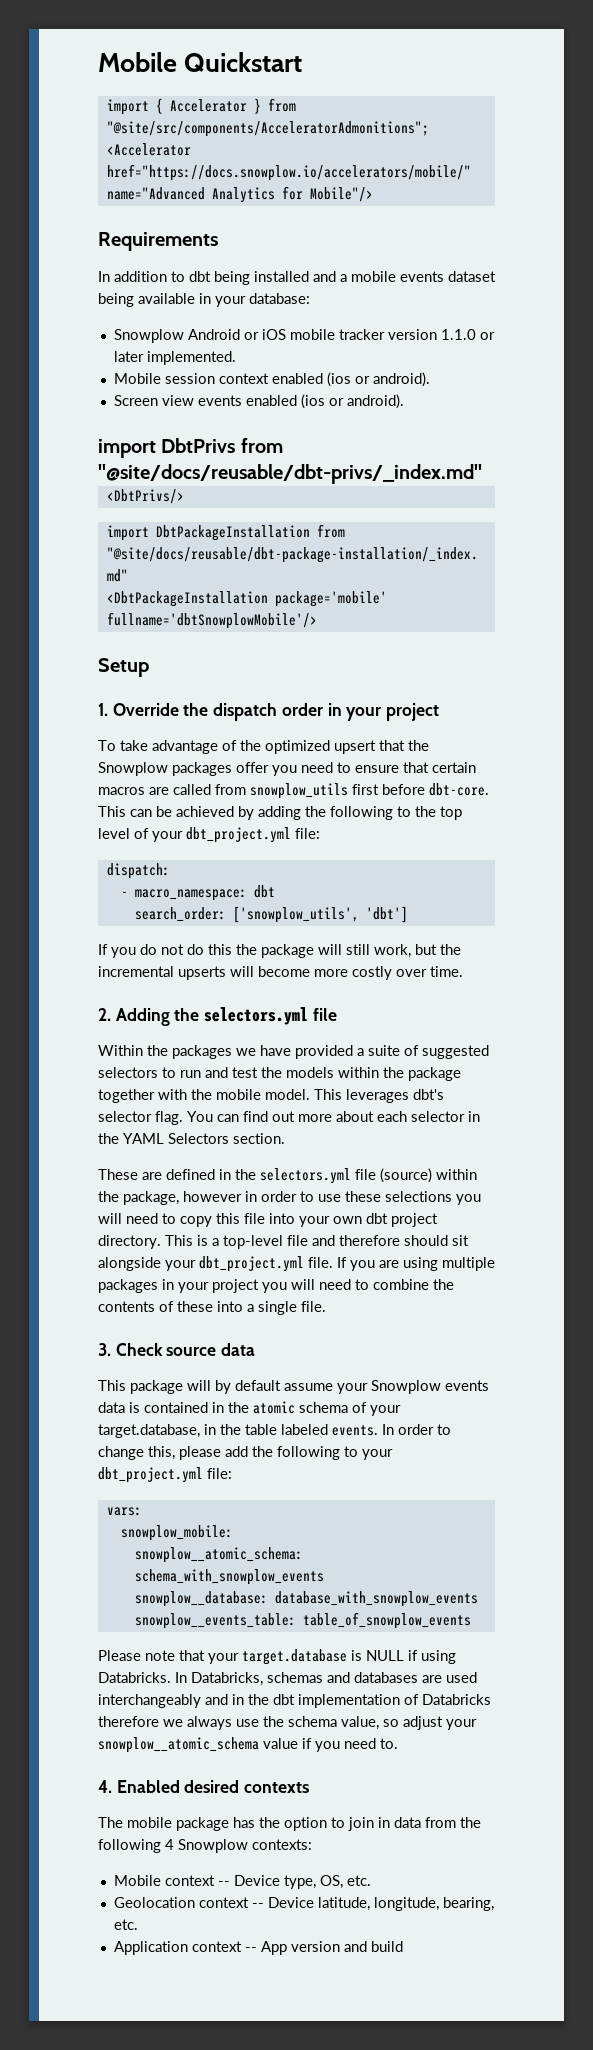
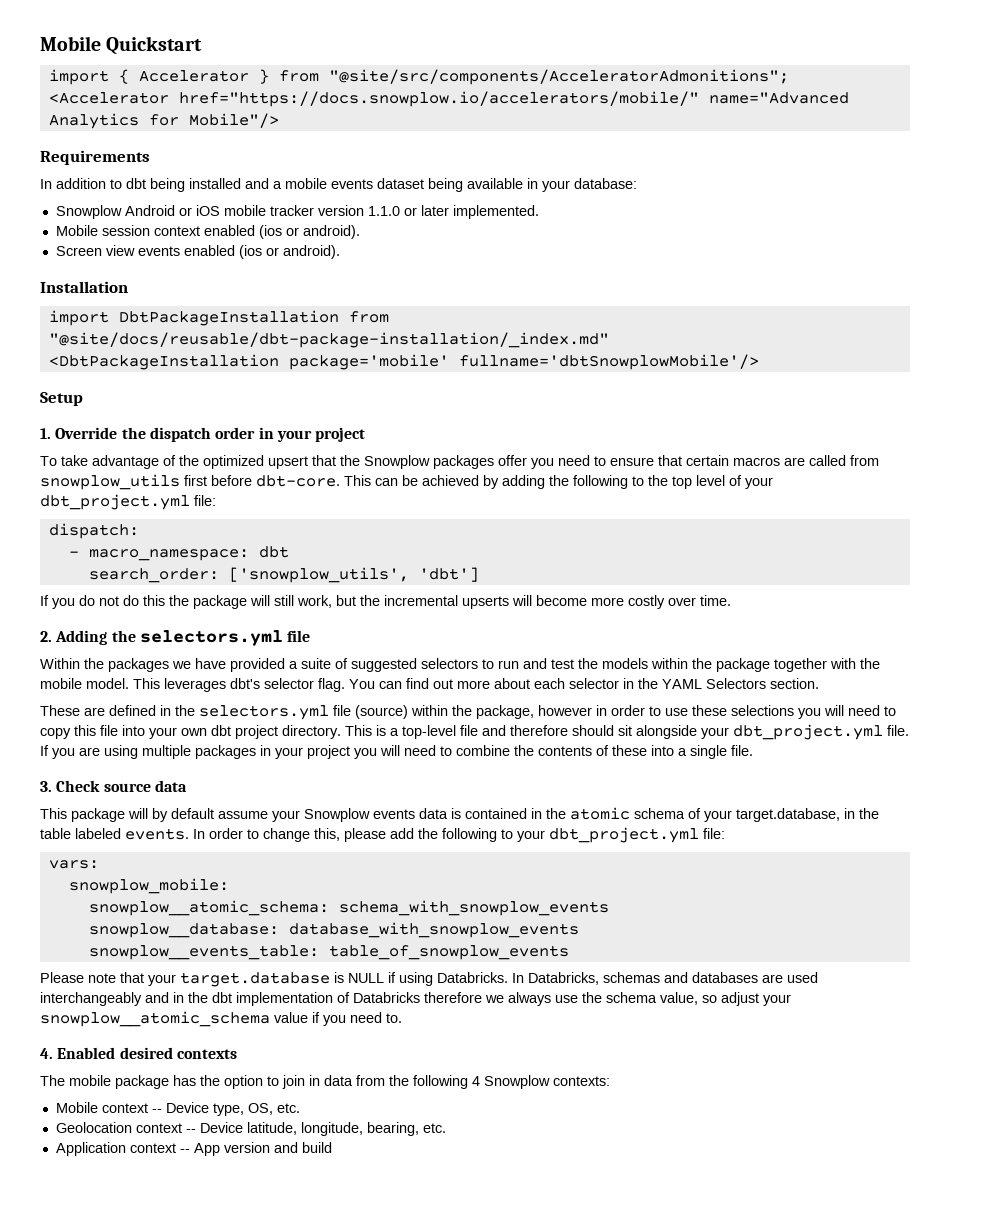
- import DbtPrivs from "@site/docs/reusable/dbt-privs/_index.md"
- <DbtPrivs/>
+ Installation

